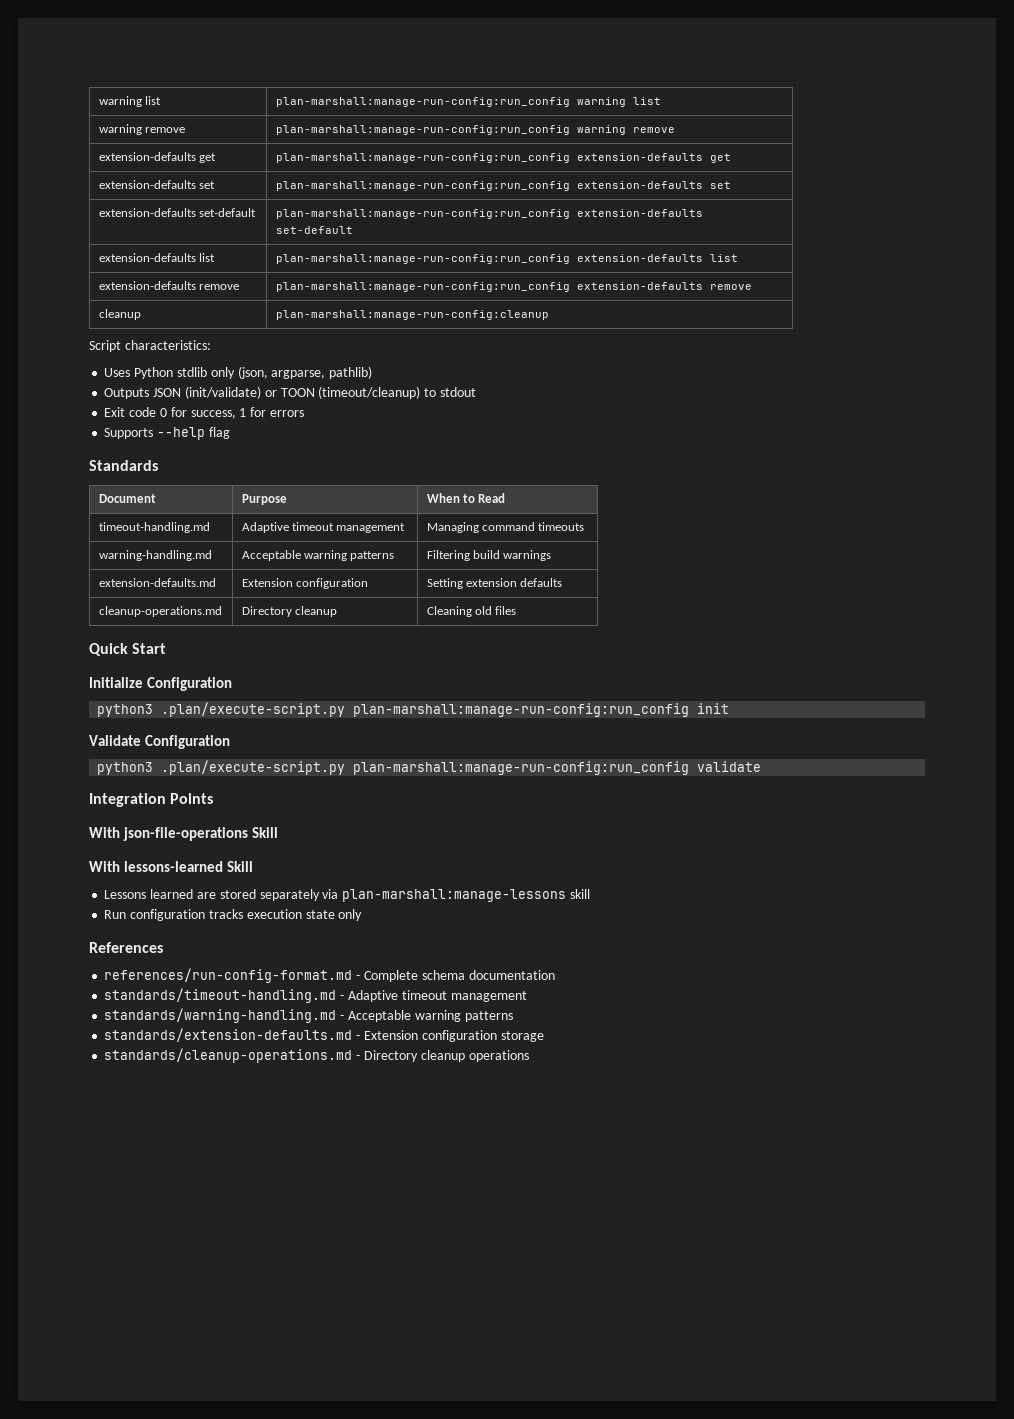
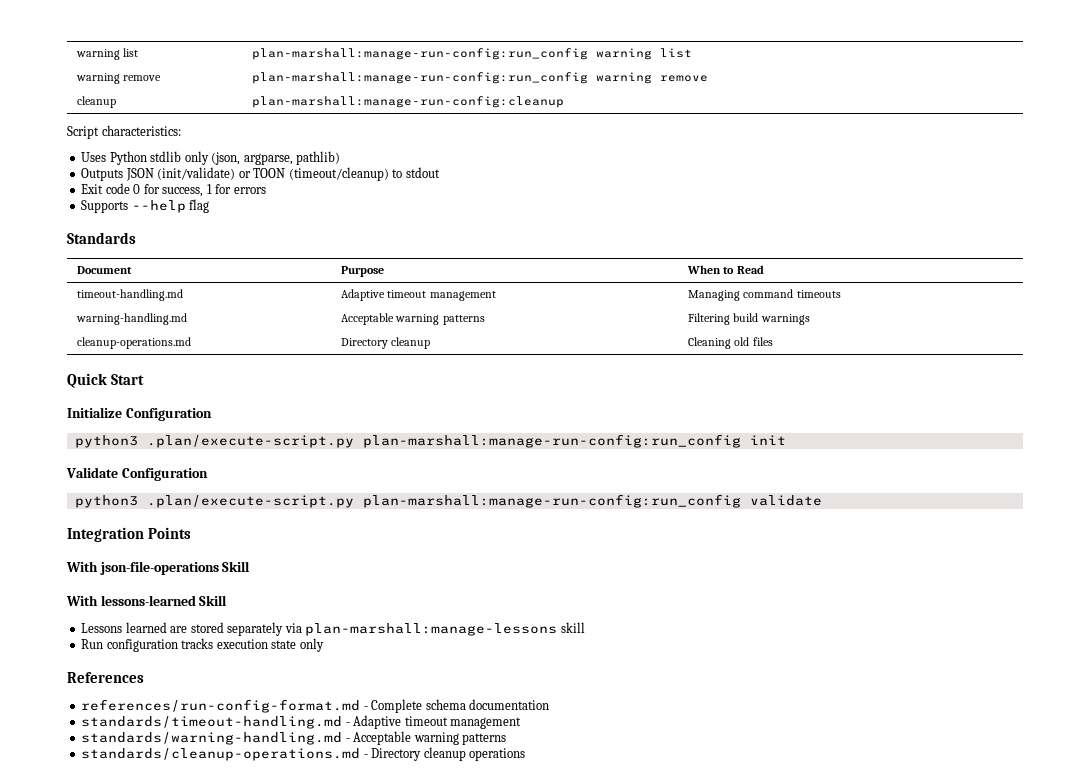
- extension-defaults get | plan-marshall:manage-run-config:run_config extension-defaults get
- extension-defaults set | plan-marshall:manage-run-config:run_config extension-defaults set
- extension-defaults set-default | plan-marshall:manage-run-config:run_config extension-defaults set-default
- extension-defaults list | plan-marshall:manage-run-config:run_config extension-defaults list
- extension-defaults remove | plan-marshall:manage-run-config:run_config extension-defaults remove
- extension-defaults.md | Extension configuration | Setting extension defaults
- standards/extension-defaults.md - Extension configuration storage

